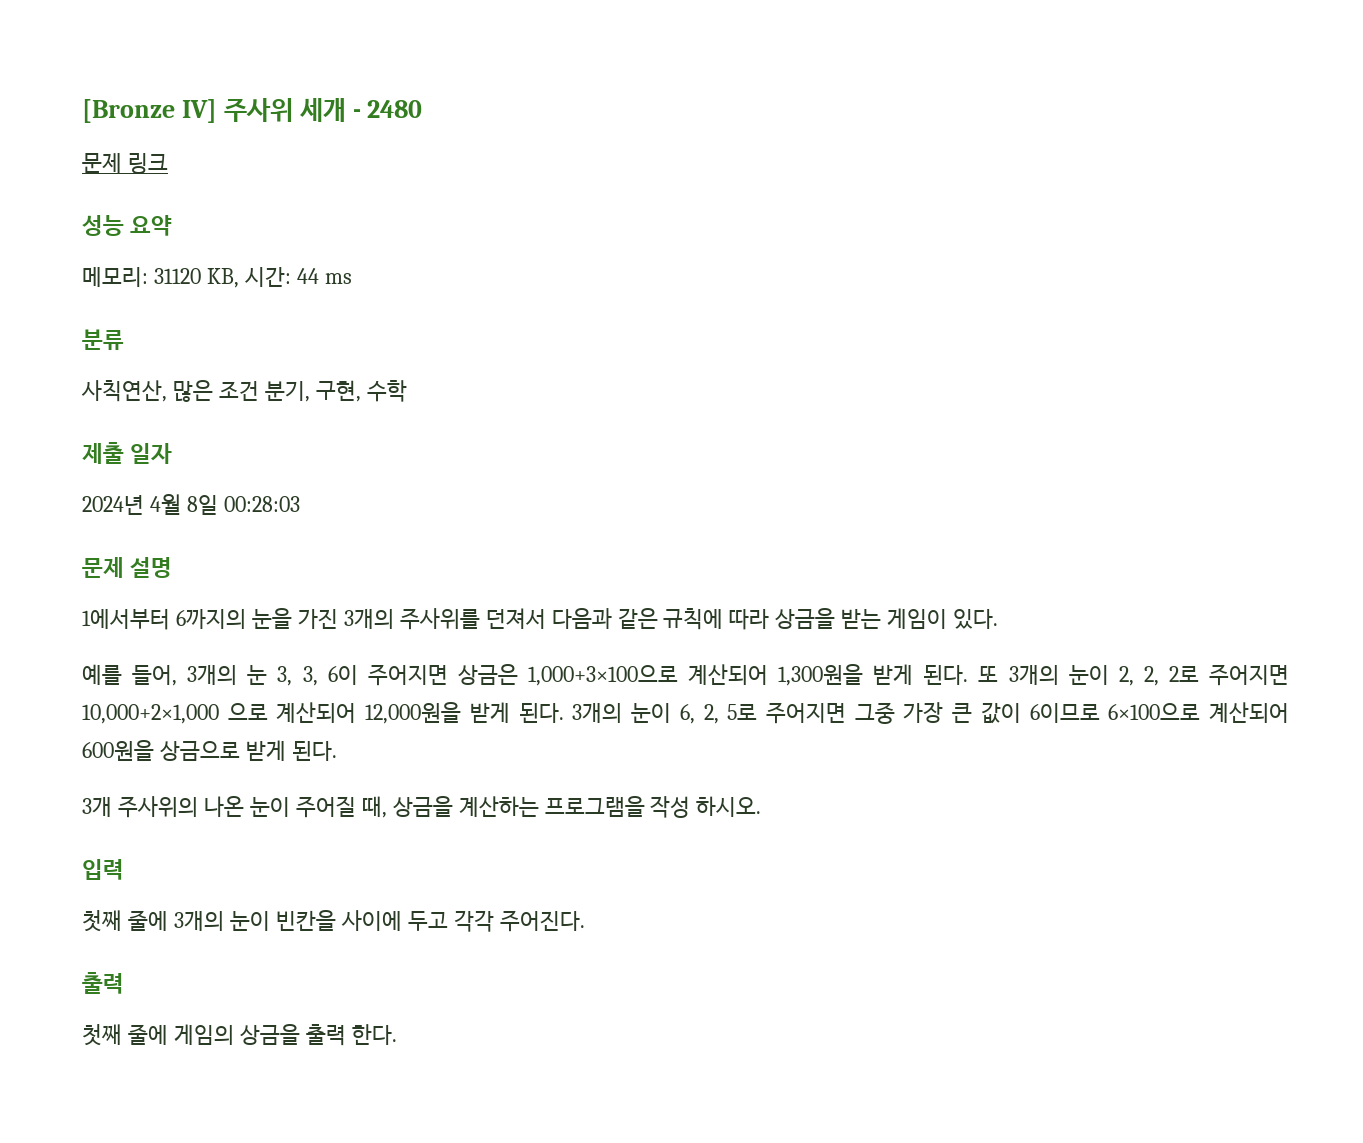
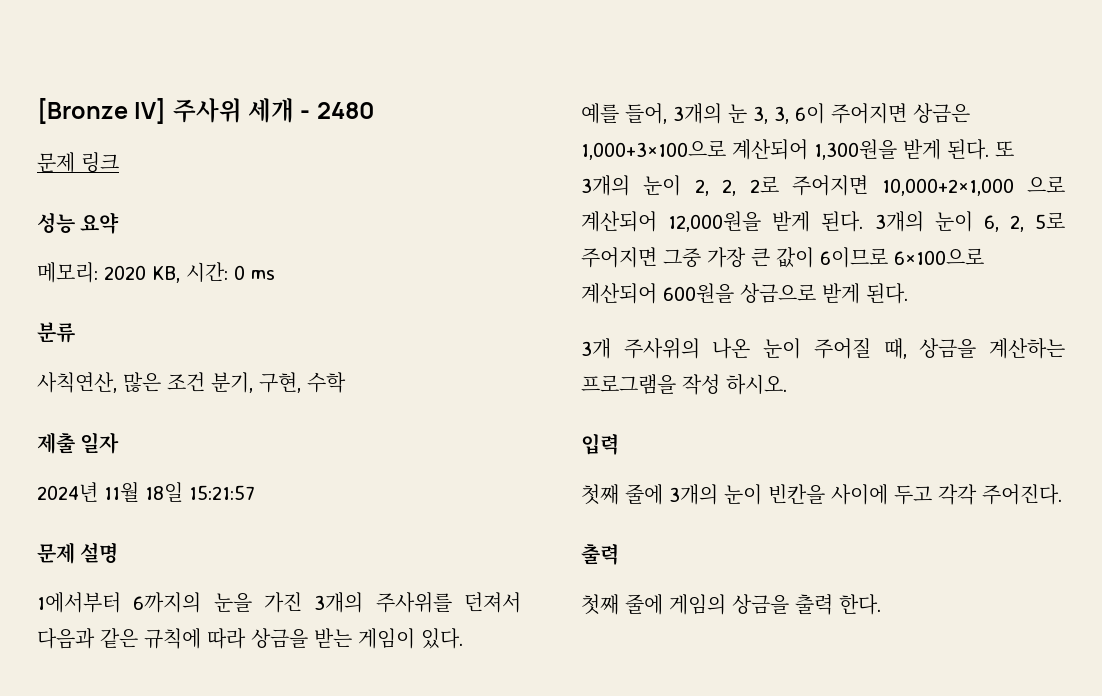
- 메모리: 31120 KB, 시간: 44 ms
+ 메모리: 2020 KB, 시간: 0 ms
- 2024년 4월 8일 00:28:03
+ 2024년 11월 18일 15:21:57

